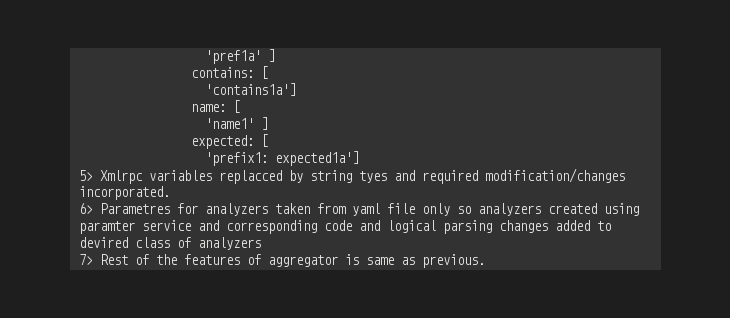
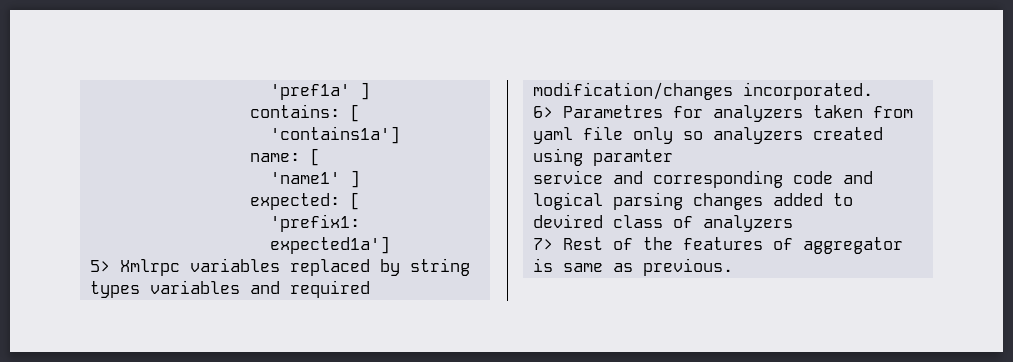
- 5> Xmlrpc variables replacced by string tyes and required modification/changes incorporated.
+ 5> Xmlrpc variables replaced by string types variables and required modification/changes incorporated.
- 6> Parametres for analyzers taken from yaml file only so analyzers created using paramter service and corresponding code and logical parsing changes added to devired class of analyzers
+ 6> Parametres for analyzers taken from yaml file only so analyzers created using paramter
+ service and corresponding code and logical parsing changes added to devired class of analyzers

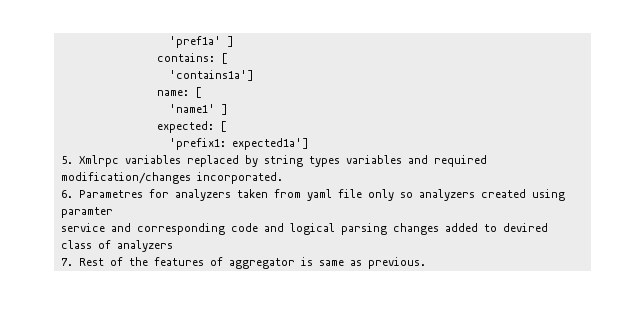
- 5> Xmlrpc variables replaced by string types variables and required modification/changes incorporated.
+ 5. Xmlrpc variables replaced by string types variables and required modification/changes incorporated.
- 6> Parametres for analyzers taken from yaml file only so analyzers created using paramter
+ 6. Parametres for analyzers taken from yaml file only so analyzers created using paramter
- 7> Rest of the features of aggregator is same as previous.
+ 7. Rest of the features of aggregator is same as previous.

